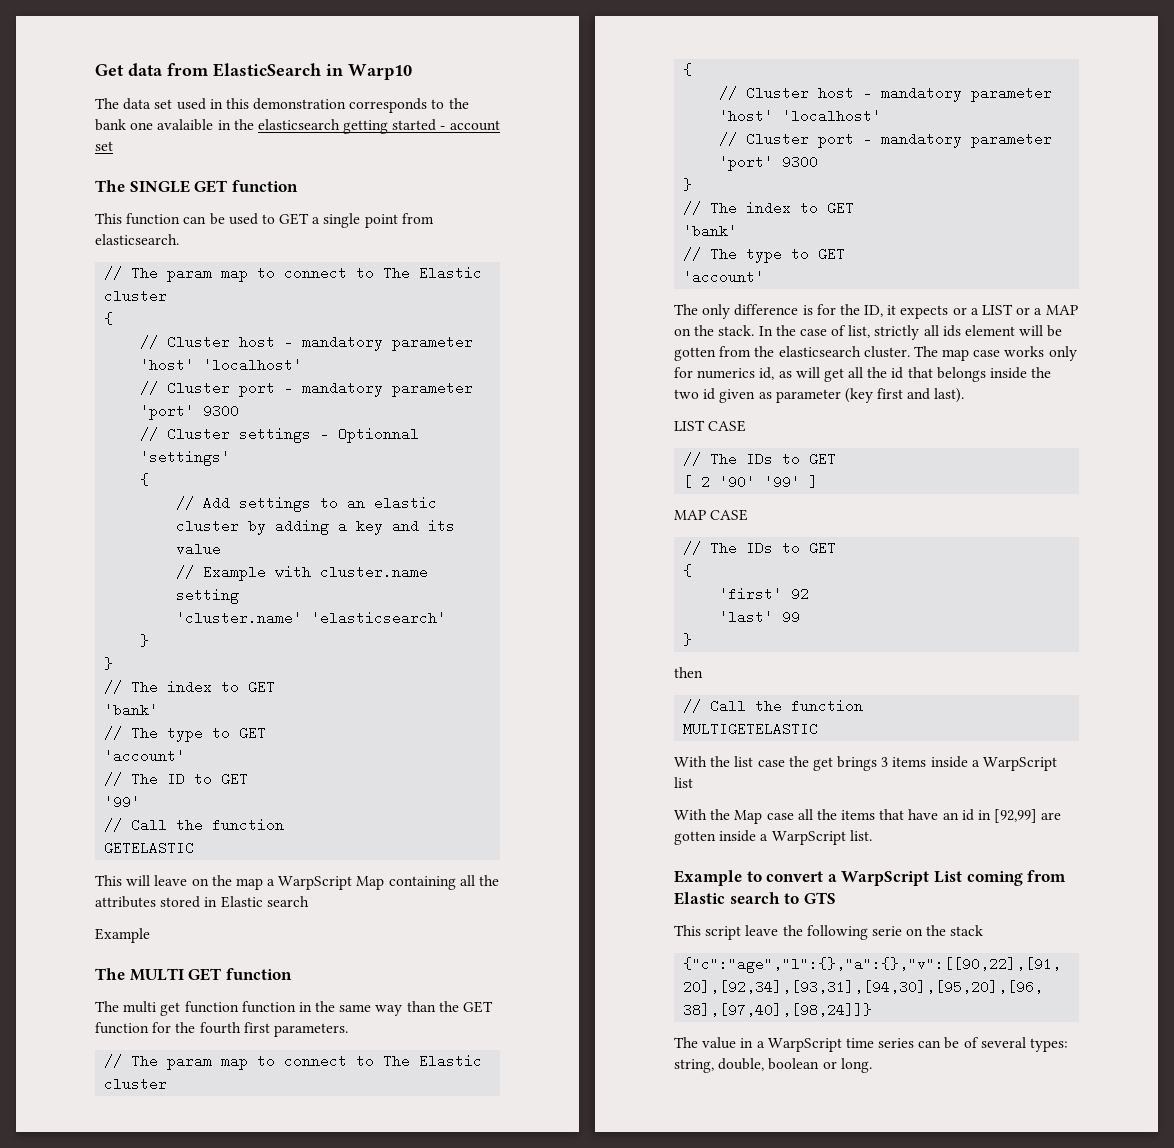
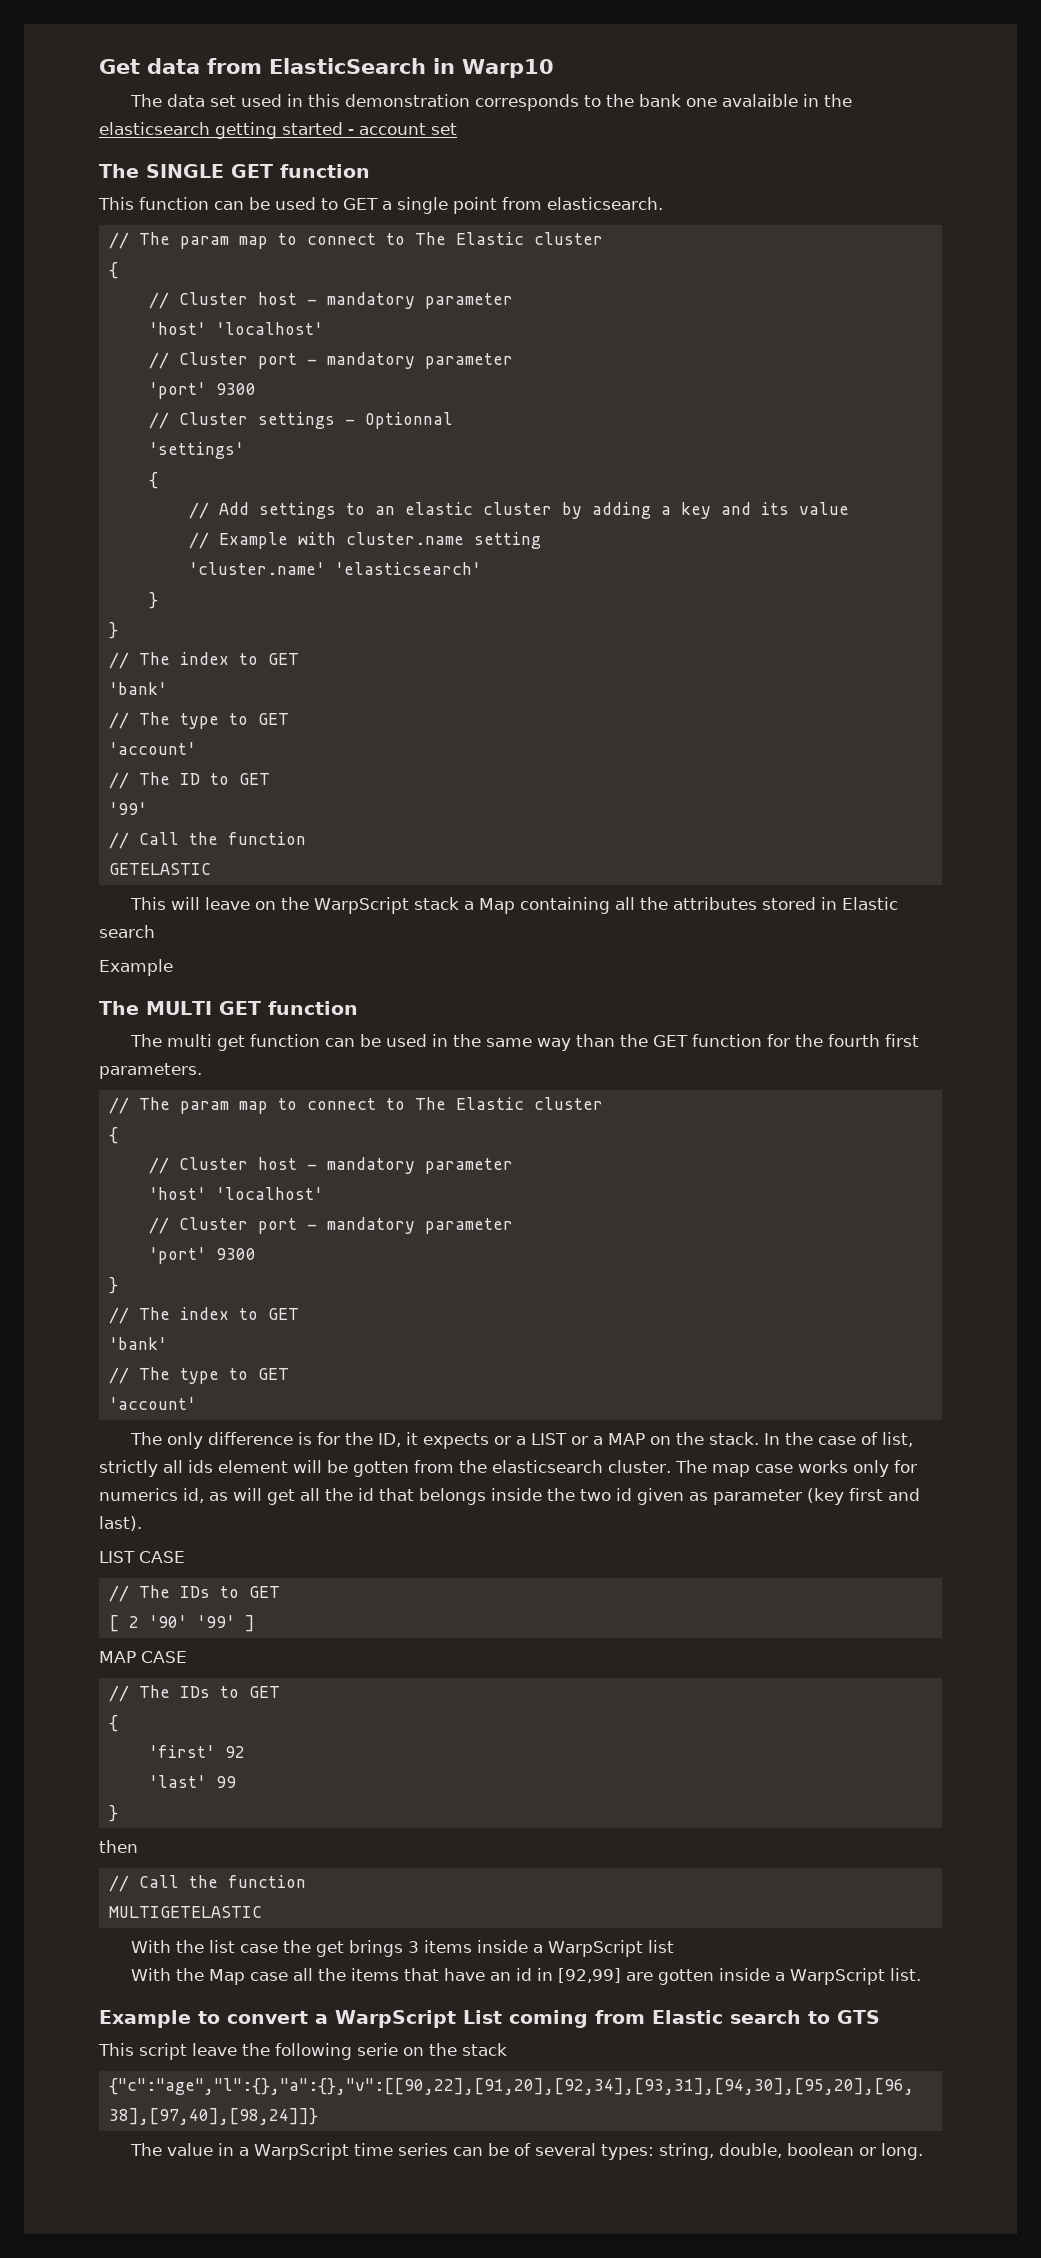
- This will leave on the map a WarpScript Map containing all the attributes stored in Elastic search
+ This will leave on the WarpScript stack a Map containing all the attributes stored in Elastic search
- The multi get function function in the same way than the GET function for the fourth first parameters.
+ The multi get function can be used in the same way than the GET function for the fourth first parameters.

